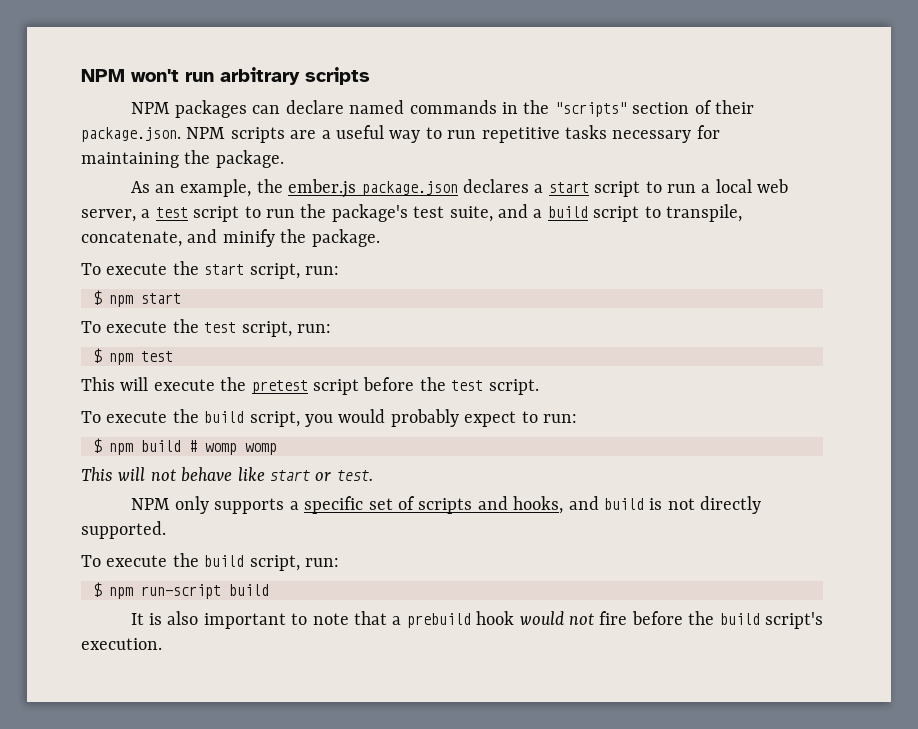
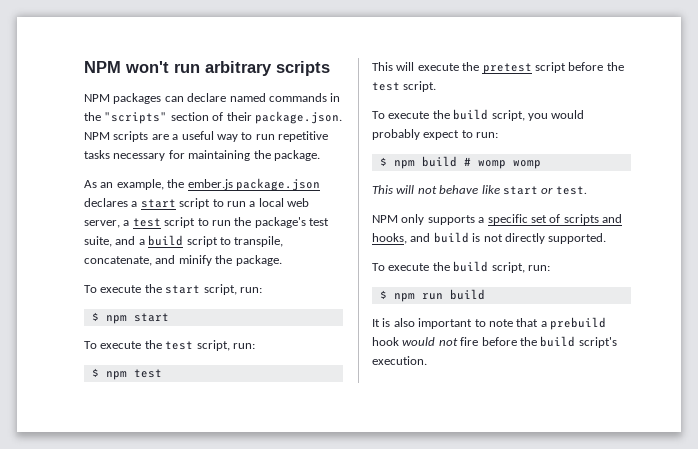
- $ npm run-script build
+ $ npm run build

